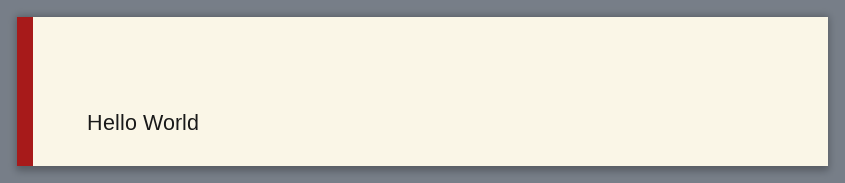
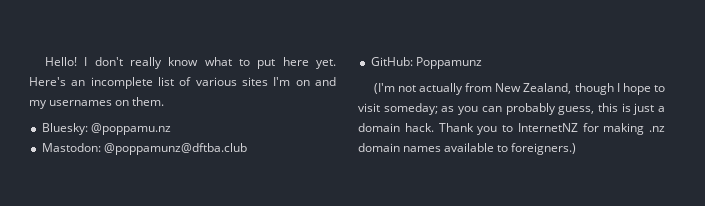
- Hello World
+ Hello! I don't really know what to put here yet. Here's an incomplete list of various sites I'm on and my usernames on them.
+ Bluesky: @poppamu.nz
+ Mastodon: @poppamunz@dftba.club
+ GitHub: Poppamunz
+ (I'm not actually from New Zealand, though I hope to visit someday; as you can probably guess, this is just a domain hack. Thank you to InternetNZ for making .nz domain names available to foreigners.)

